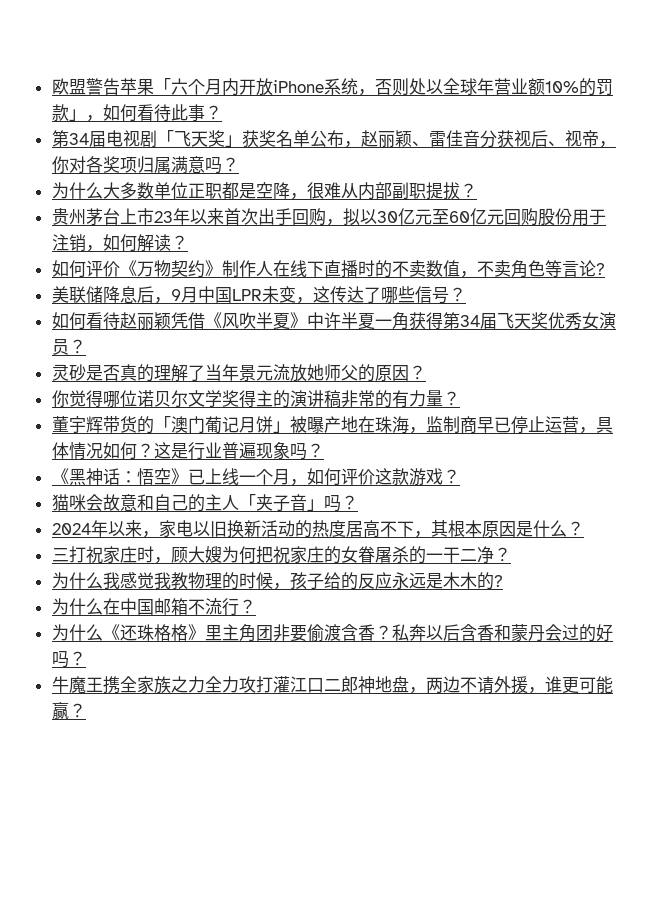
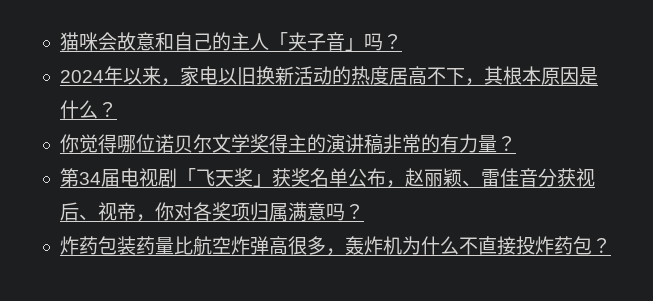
- 欧盟警告苹果「六个月内开放iPhone系统，否则处以全球年营业额10%的罚款」，如何看待此事？
- 第34届电视剧「飞天奖」获奖名单公布，赵丽颖、雷佳音分获视后、视帝，你对各奖项归属满意吗？
- 为什么大多数单位正职都是空降，很难从内部副职提拔？
- 贵州茅台上市23年以来首次出手回购，拟以30亿元至60亿元回购股份用于注销，如何解读？
- 如何评价《万物契约》制作人在线下直播时的不卖数值，不卖角色等言论?
- 美联储降息后，9月中国LPR未变，这传达了哪些信号？
- 如何看待赵丽颖凭借《风吹半夏》中许半夏一角获得第34届飞天奖优秀女演员？
- 灵砂是否真的理解了当年景元流放她师父的原因？
- 你觉得哪位诺贝尔文学奖得主的演讲稿非常的有力量？
- 董宇辉带货的「澳门葡记月饼」被曝产地在珠海，监制商早已停止运营，具体情况如何？这是行业普遍现象吗？
- 《黑神话：悟空》已上线一个月，如何评价这款游戏？
- 三打祝家庄时，顾大嫂为何把祝家庄的女眷屠杀的一干二净？
- 为什么我感觉我教物理的时候，孩子给的反应永远是木木的?
- 为什么在中国邮箱不流行？
- 为什么《还珠格格》里主角团非要偷渡含香？私奔以后含香和蒙丹会过的好吗？
- 牛魔王携全家族之力全力攻打灌江口二郎神地盘，两边不请外援，谁更可能赢？
+ 你觉得哪位诺贝尔文学奖得主的演讲稿非常的有力量？
+ 第34届电视剧「飞天奖」获奖名单公布，赵丽颖、雷佳音分获视后、视帝，你对各奖项归属满意吗？
+ 炸药包装药量比航空炸弹高很多，轰炸机为什么不直接投炸药包？

